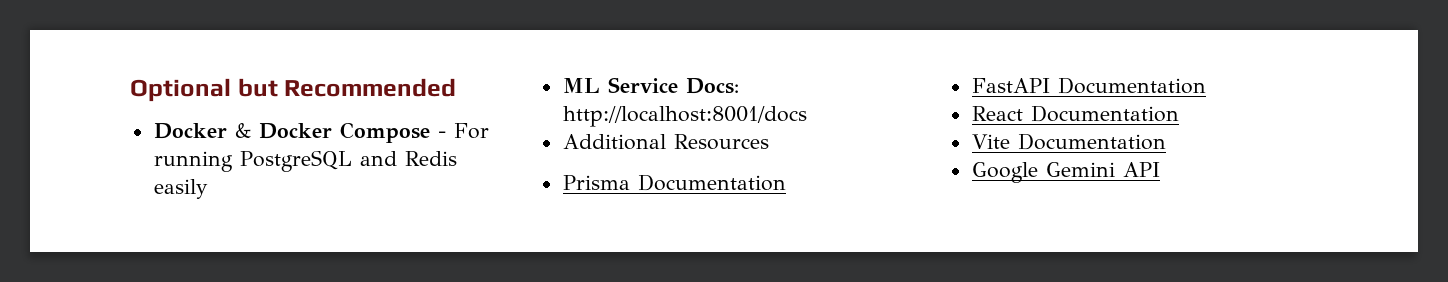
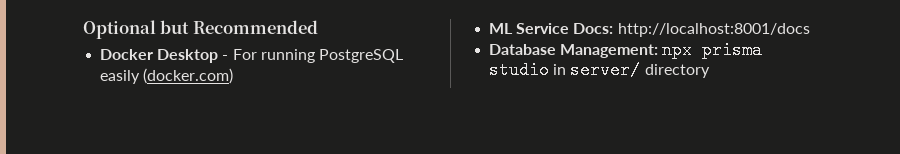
- Docker & Docker Compose - For running PostgreSQL and Redis easily
+ Docker Desktop - For running PostgreSQL easily (docker.com)
- Additional Resources
- Prisma Documentation
- FastAPI Documentation
- React Documentation
- Vite Documentation
- Google Gemini API
+ Database Management: npx prisma studio in server/ directory

